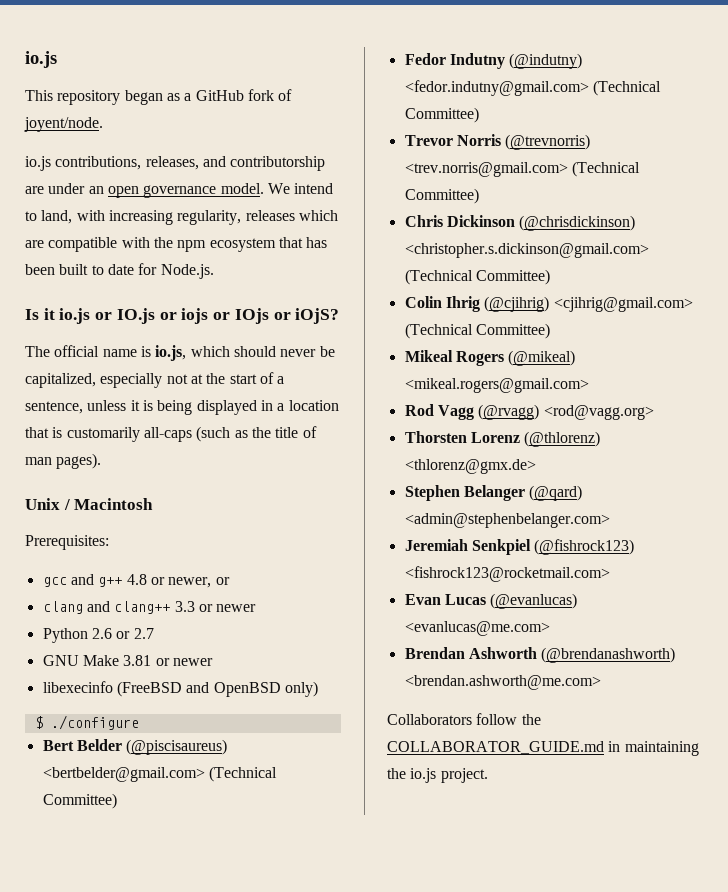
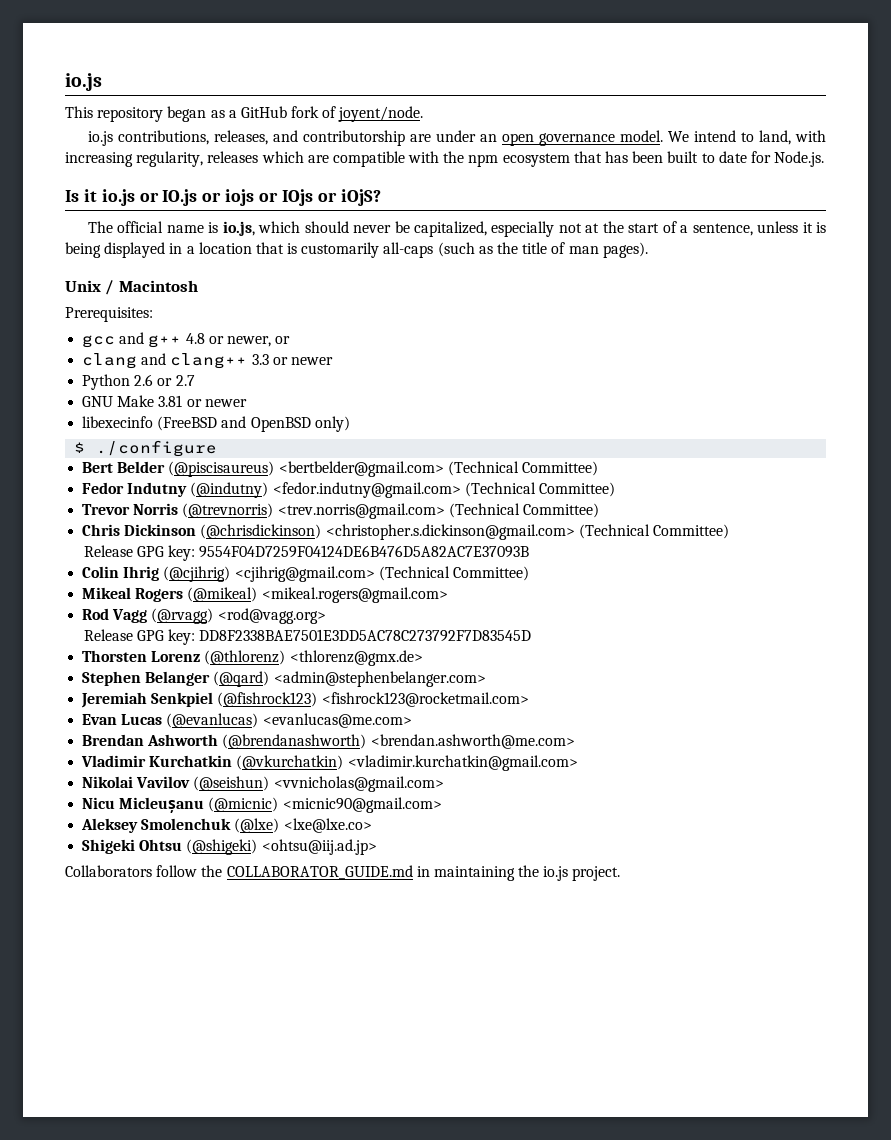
+ Release GPG key: 9554F04D7259F04124DE6B476D5A82AC7E37093B
+ Release GPG key: DD8F2338BAE7501E3DD5AC78C273792F7D83545D
+ Vladimir Kurchatkin (@vkurchatkin) <vladimir.kurchatkin@gmail.com>
+ Nikolai Vavilov (@seishun) <vvnicholas@gmail.com>
+ Nicu Micleușanu (@micnic) <micnic90@gmail.com>
+ Aleksey Smolenchuk (@lxe) <lxe@lxe.co>
+ Shigeki Ohtsu (@shigeki) <ohtsu@iij.ad.jp>

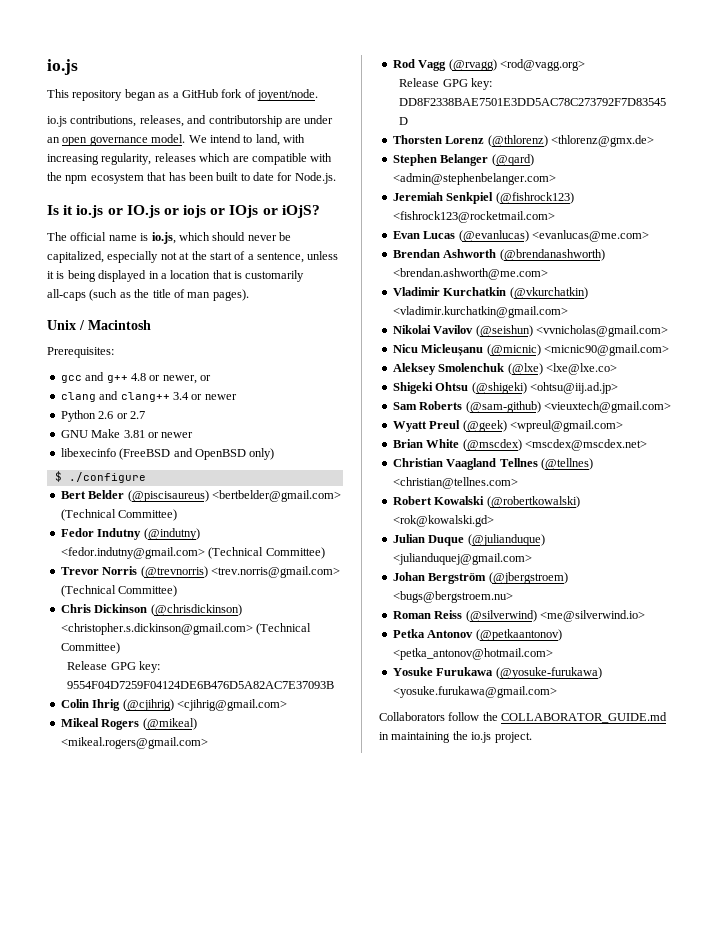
- clang and clang++ 3.3 or newer
+ clang and clang++ 3.4 or newer
- Colin Ihrig (@cjihrig) <cjihrig@gmail.com> (Technical Committee)
+ Colin Ihrig (@cjihrig) <cjihrig@gmail.com>
+ Sam Roberts (@sam-github) <vieuxtech@gmail.com>
+ Wyatt Preul (@geek) <wpreul@gmail.com>
+ Brian White (@mscdex) <mscdex@mscdex.net>
+ Christian Vaagland Tellnes (@tellnes) <christian@tellnes.com>
+ Robert Kowalski (@robertkowalski) <rok@kowalski.gd>
+ Julian Duque (@julianduque) <julianduquej@gmail.com>
+ Johan Bergström (@jbergstroem) <bugs@bergstroem.nu>
+ Roman Reiss (@silverwind) <me@silverwind.io>
+ Petka Antonov (@petkaantonov) <petka_antonov@hotmail.com>
+ Yosuke Furukawa (@yosuke-furukawa) <yosuke.furukawa@gmail.com>

